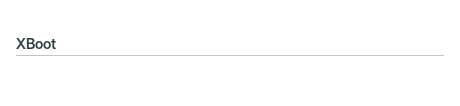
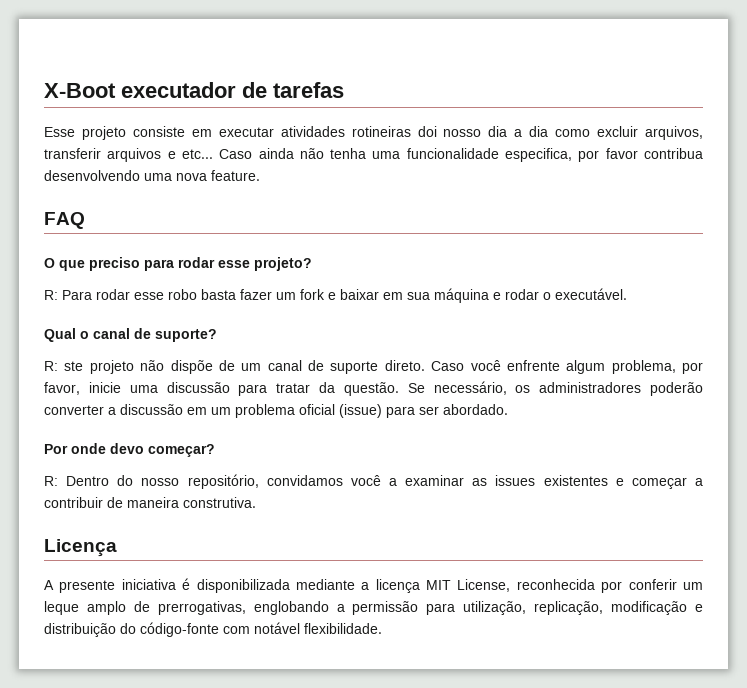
- XBoot
+ X-Boot executador de tarefas
+ Esse projeto consiste em executar atividades rotineiras doi nosso dia a dia como excluir arquivos, transferir arquivos e etc... Caso ainda não tenha uma funcionalidade especifica, por favor contribua desenvolvendo uma nova feature.
+ FAQ
+ O que preciso para rodar esse projeto?
+ R: Para rodar esse robo basta fazer um fork e baixar em sua máquina e rodar o executável.
+ Qual o canal de suporte?
+ R: ste projeto não dispõe de um canal de suporte direto. Caso você enfrente algum problema, por favor, inicie uma discussão para tratar da questão. Se necessário, os administradores poderão converter a discussão em um problema oficial (issue) para ser abordado.
+ Por onde devo começar?
+ R: Dentro do nosso repositório, convidamos você a examinar as issues existentes e começar a contribuir de maneira construtiva.
+ Licença
+ A presente iniciativa é disponibilizada mediante a licença MIT License, reconhecida por conferir um leque amplo de prerrogativas, englobando a permissão para utilização, replicação, modificação e distribuição do código-fonte com notável flexibilidade.

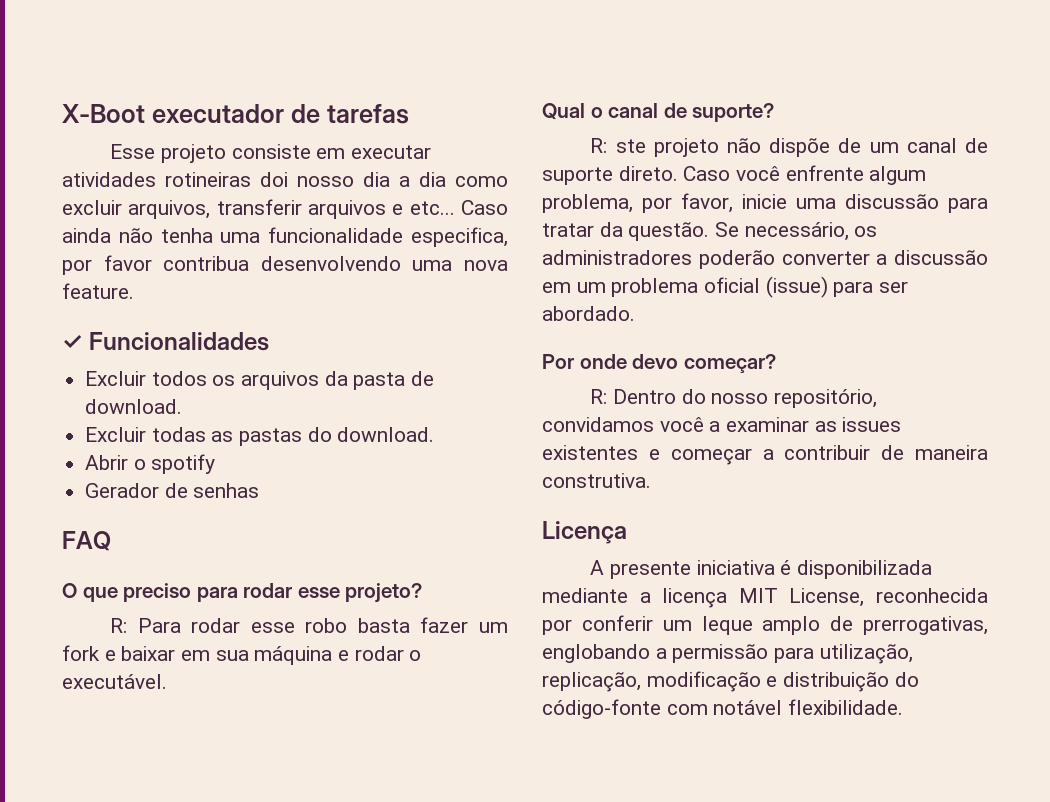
+ ✓ Funcionalidades
+ Excluir todos os arquivos da pasta de download.
+ Excluir todas as pastas do download.
+ Abrir o spotify
+ Gerador de senhas

